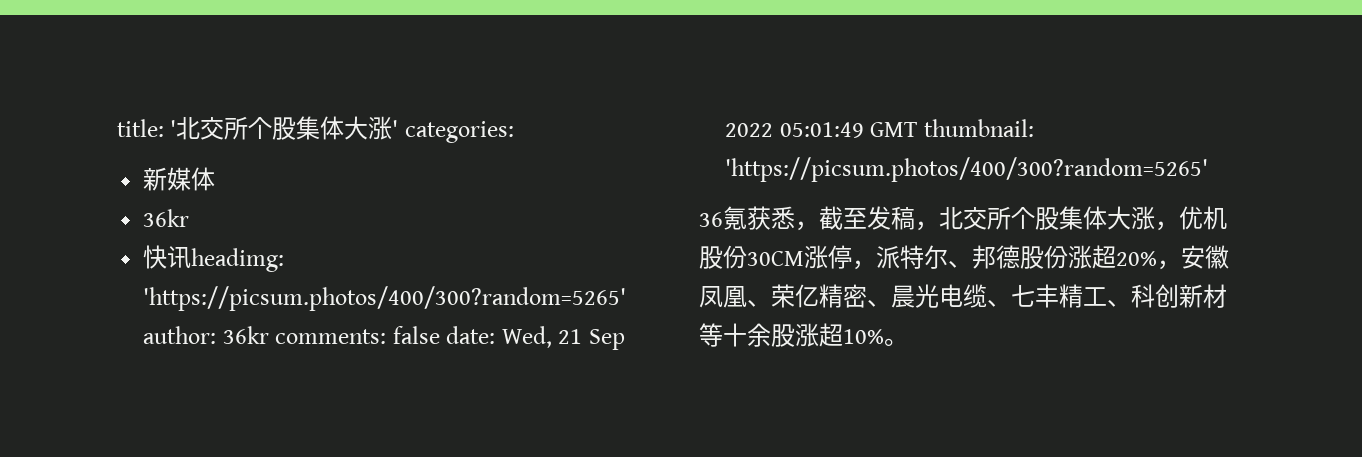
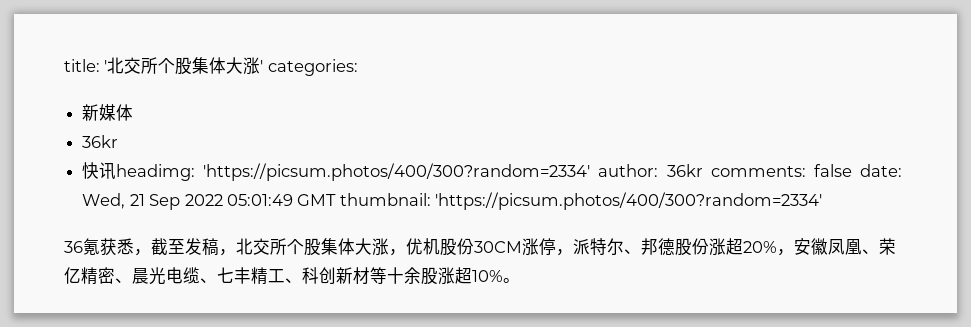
- 快讯headimg: 'https://picsum.photos/400/300?random=5265' author: 36kr comments: false date: Wed, 21 Sep 2022 05:01:49 GMT thumbnail: 'https://picsum.photos/400/300?random=5265'
+ 快讯headimg: 'https://picsum.photos/400/300?random=2334' author: 36kr comments: false date: Wed, 21 Sep 2022 05:01:49 GMT thumbnail: 'https://picsum.photos/400/300?random=2334'

